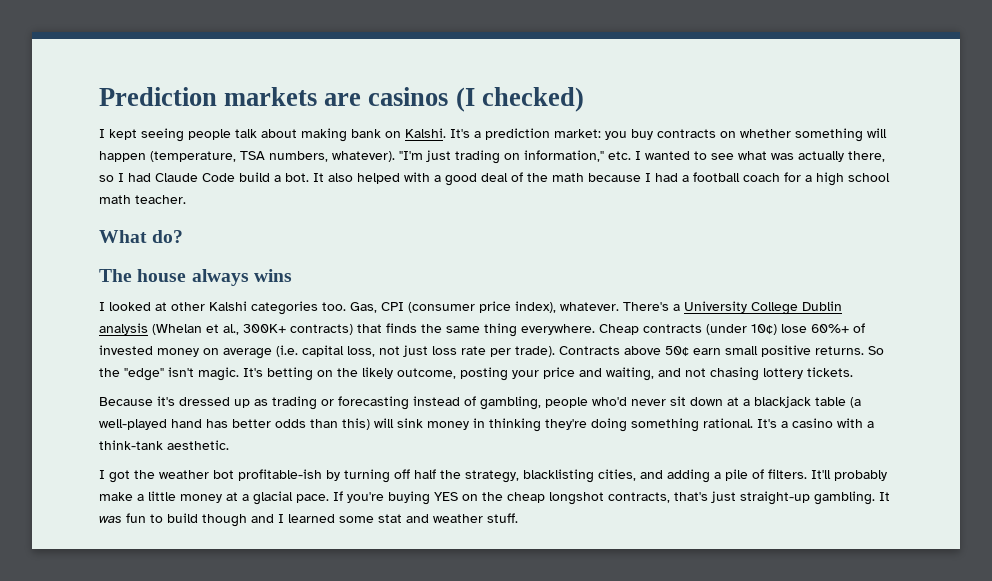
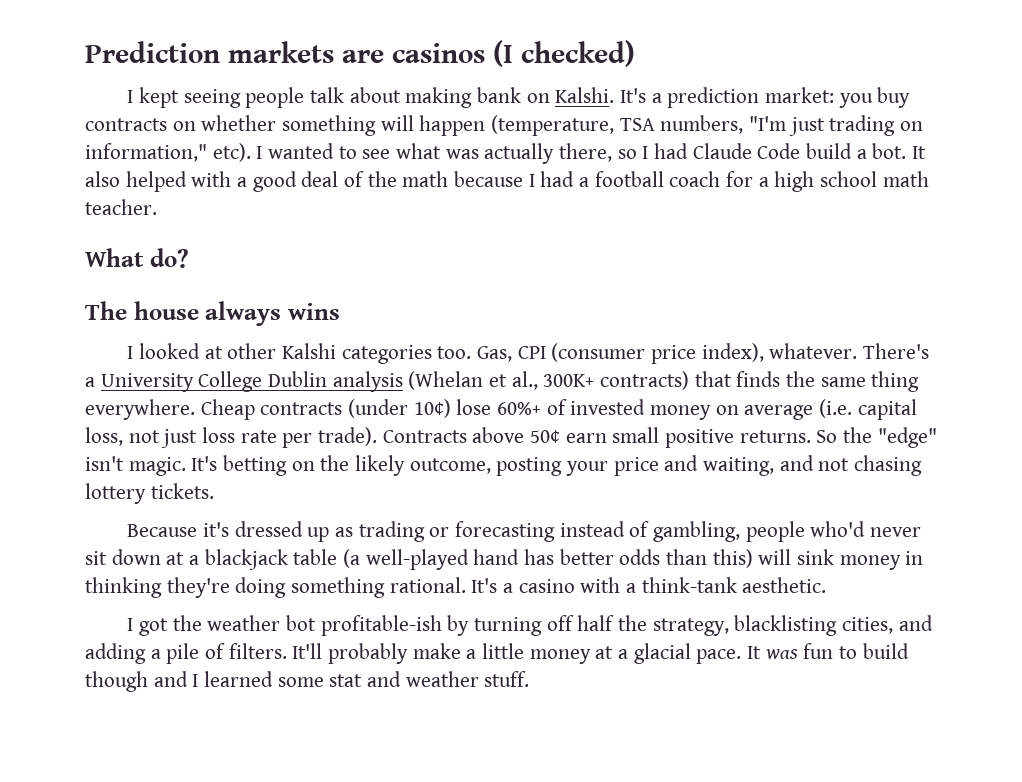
- It's a prediction market: you buy contracts on whether something will happen (temperature, TSA numbers, whatever). "I'm just trading on information," etc. I wanted to see what was actually there, so I had Claude Code build a bot.
+ It's a prediction market: you buy contracts on whether something will happen (temperature, TSA numbers, "I'm just trading on information," etc). I wanted to see what was actually there, so I had Claude Code build a bot.
- If you're buying YES on the cheap longshot contracts, that's just straight-up gambling.

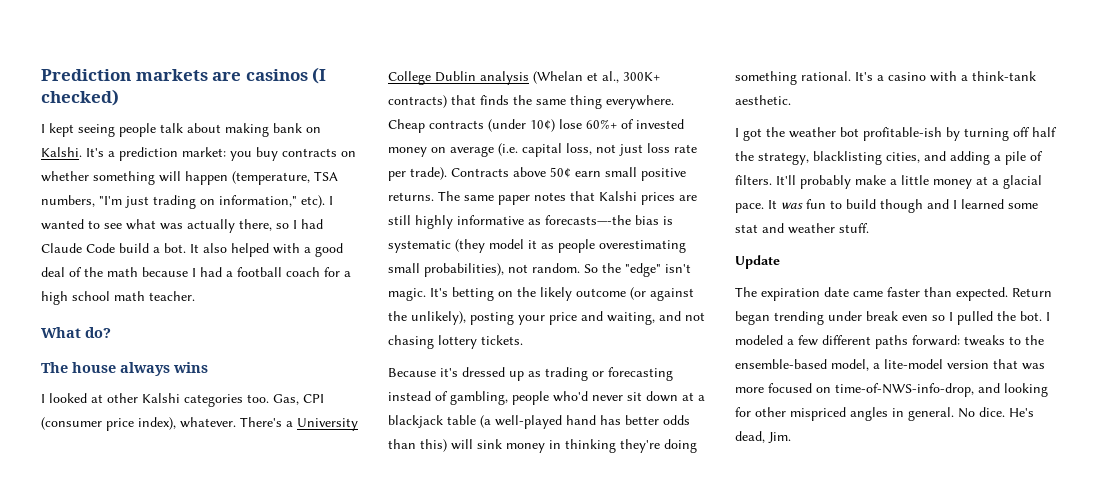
+ The same paper notes that Kalshi prices are still highly informative as forecasts—-the bias is systematic (they model it as people overestimating small probabilities), not random.
- It's betting on the likely outcome, posting your price and waiting, and not chasing lottery tickets.
+ It's betting on the likely outcome (or against the unlikely), posting your price and waiting, and not chasing lottery tickets.
+ Update
+ The expiration date came faster than expected. Return began trending under break even so I pulled the bot. I modeled a few different paths forward: tweaks to the ensemble-based model, a lite-model version that was more focused on time-of-NWS-info-drop, and looking for other mispriced angles in general. No dice. He's dead, Jim.

